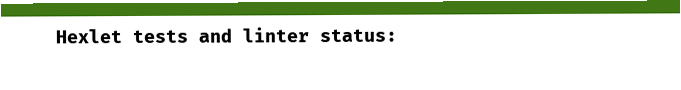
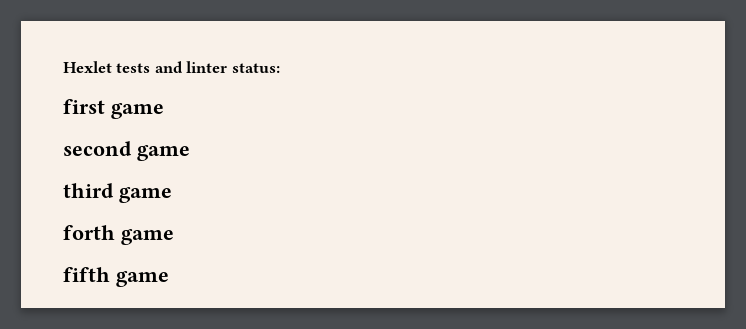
+ first game
+ second game
+ third game
+ forth game
+ fifth game

